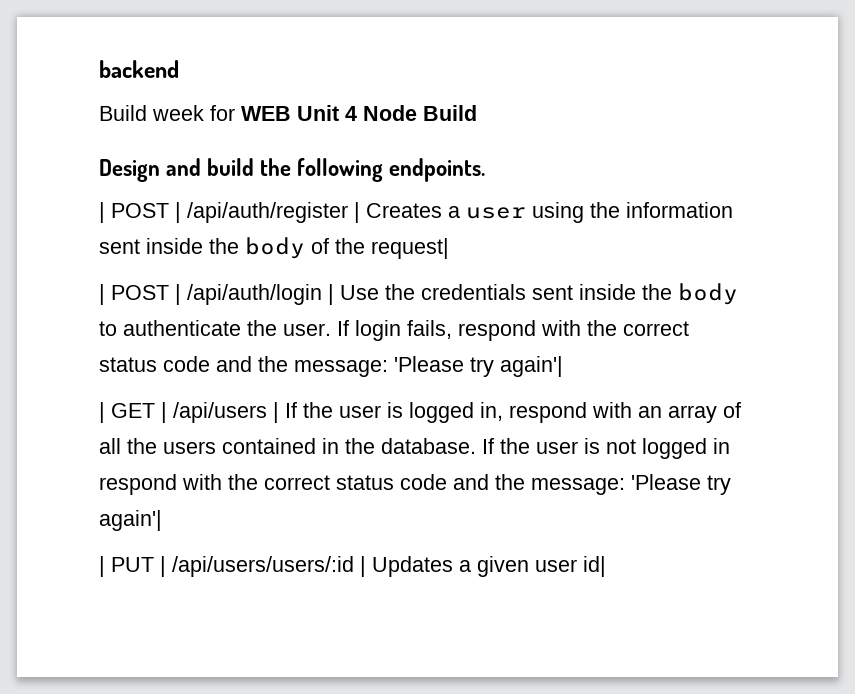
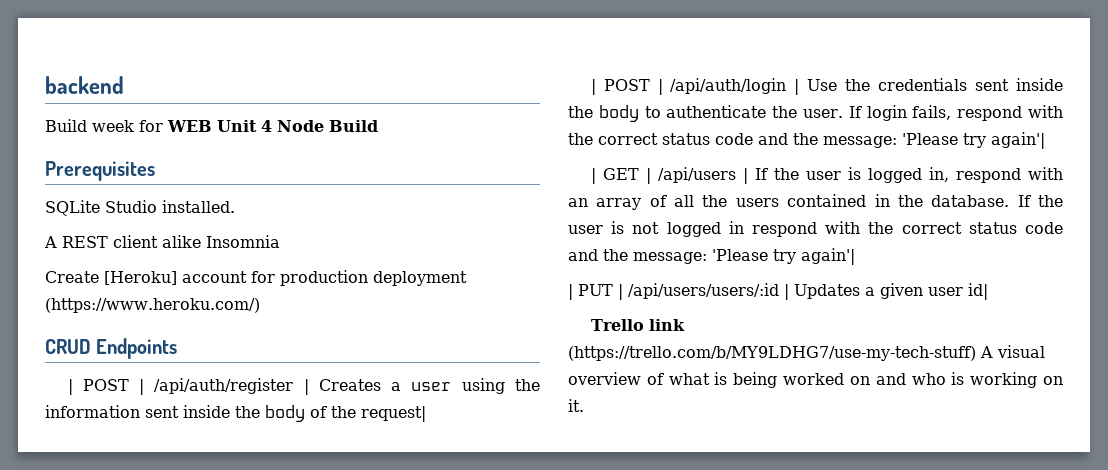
- Design and build the following endpoints.
+ Prerequisites
+ SQLite Studio installed.
+ A REST client alike Insomnia
+ Create [Heroku] account for production deployment (https://www.heroku.com/)
+ CRUD Endpoints
+ Trello link (https://trello.com/b/MY9LDHG7/use-my-tech-stuff) A visual overview of what is being worked on and who is working on it.

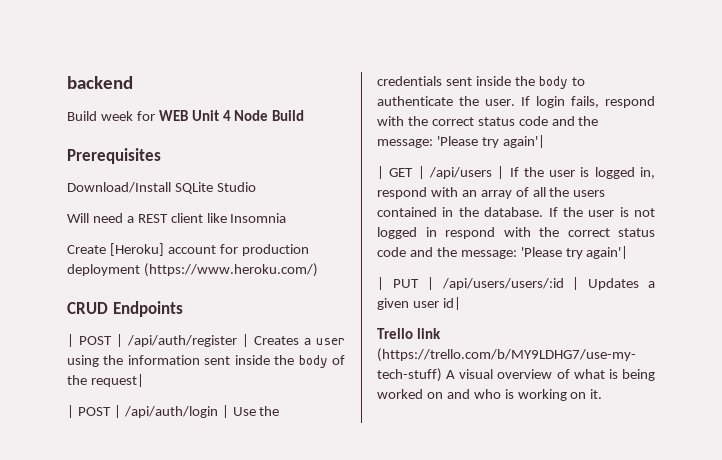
- SQLite Studio installed.
- A REST client alike Insomnia
+ Download/Install SQLite Studio
+ Will need a REST client like Insomnia

